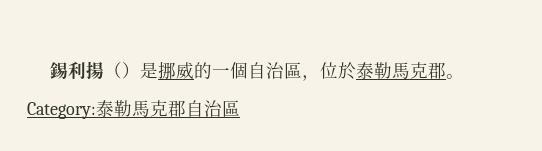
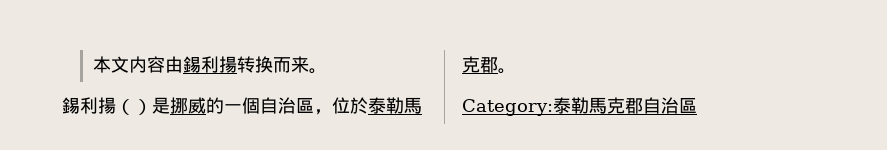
+ 本文内容由錫利揚转换而来。

